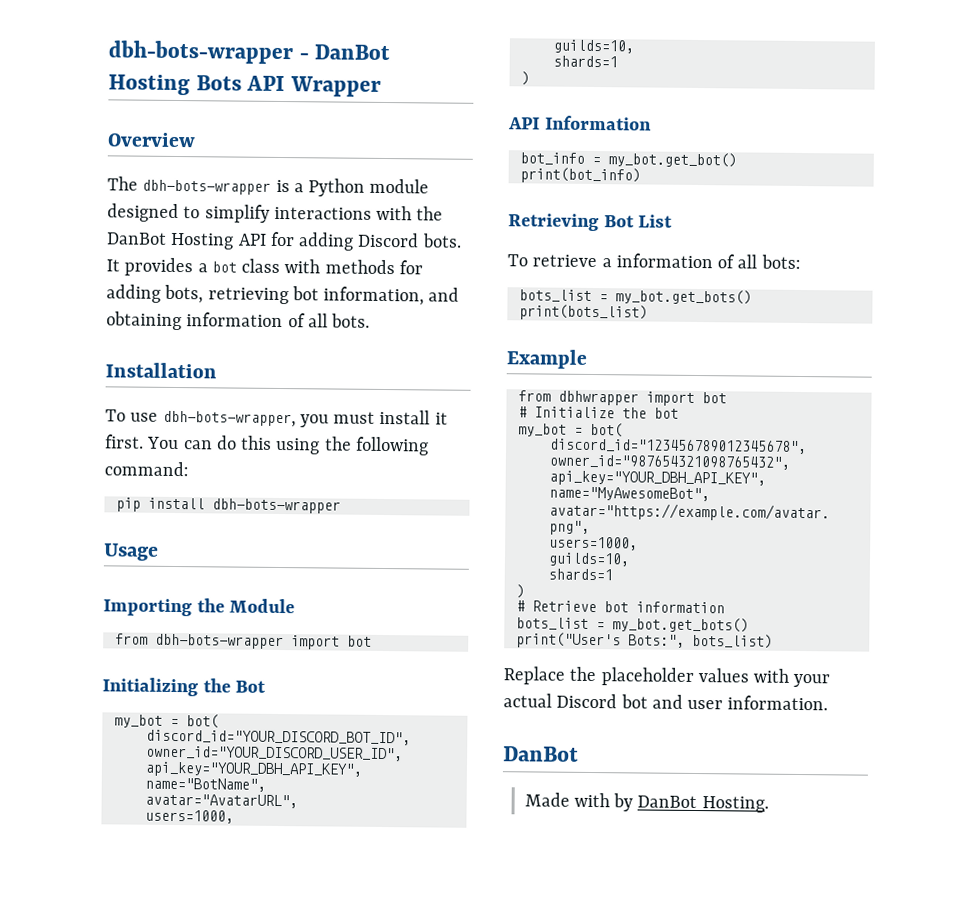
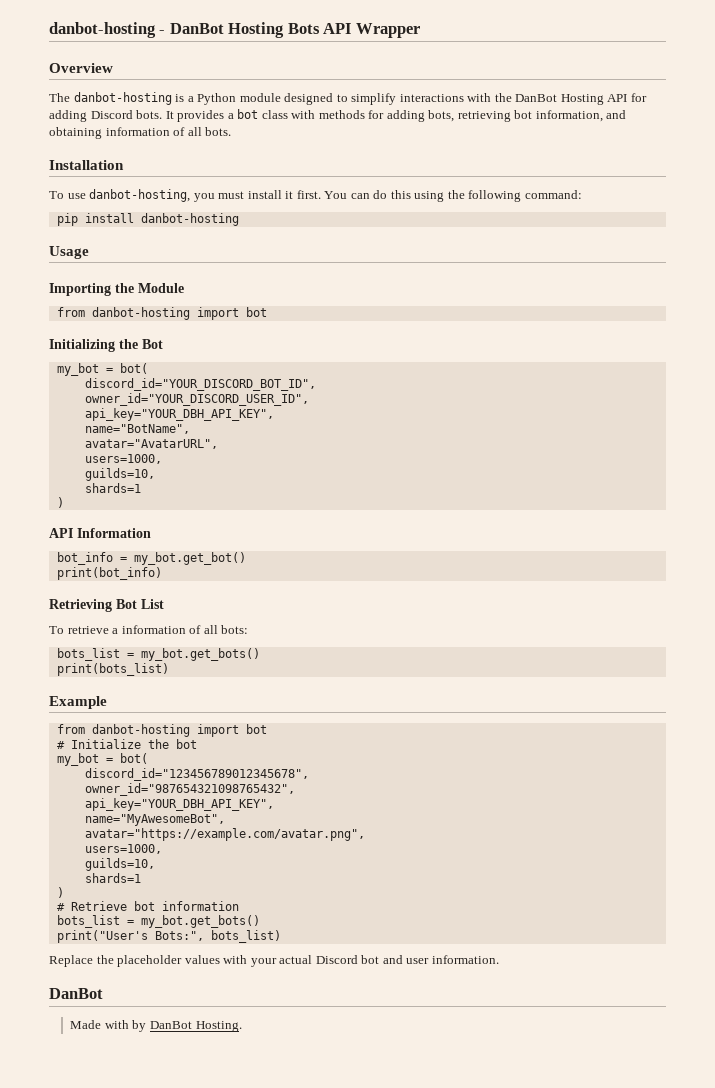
- dbh-bots-wrapper - DanBot Hosting Bots API Wrapper
+ danbot-hosting - DanBot Hosting Bots API Wrapper
- The dbh-bots-wrapper is a Python module designed to simplify interactions with the DanBot Hosting API for adding Discord bots.
+ The danbot-hosting is a Python module designed to simplify interactions with the DanBot Hosting API for adding Discord bots.
- To use dbh-bots-wrapper, you must install it first.
+ To use danbot-hosting, you must install it first.
- pip install dbh-bots-wrapper
+ pip install danbot-hosting
  Importing the Module
- from dbh-bots-wrapper import bot
+ from danbot-hosting import bot
  Example
- from dbhwrapper import bot
+ from danbot-hosting import bot

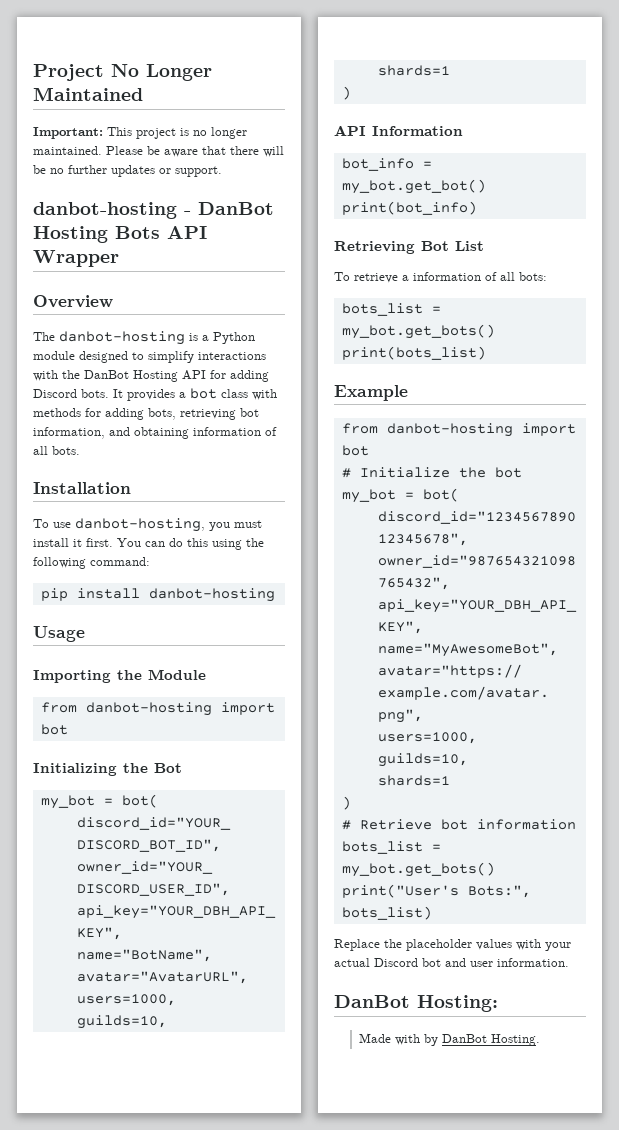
+ Project No Longer Maintained
+ Important: This project is no longer maintained. Please be aware that there will be no further updates or support.
  Replace the placeholder values with your actual Discord bot and user information.
- DanBot
+ DanBot Hosting:

